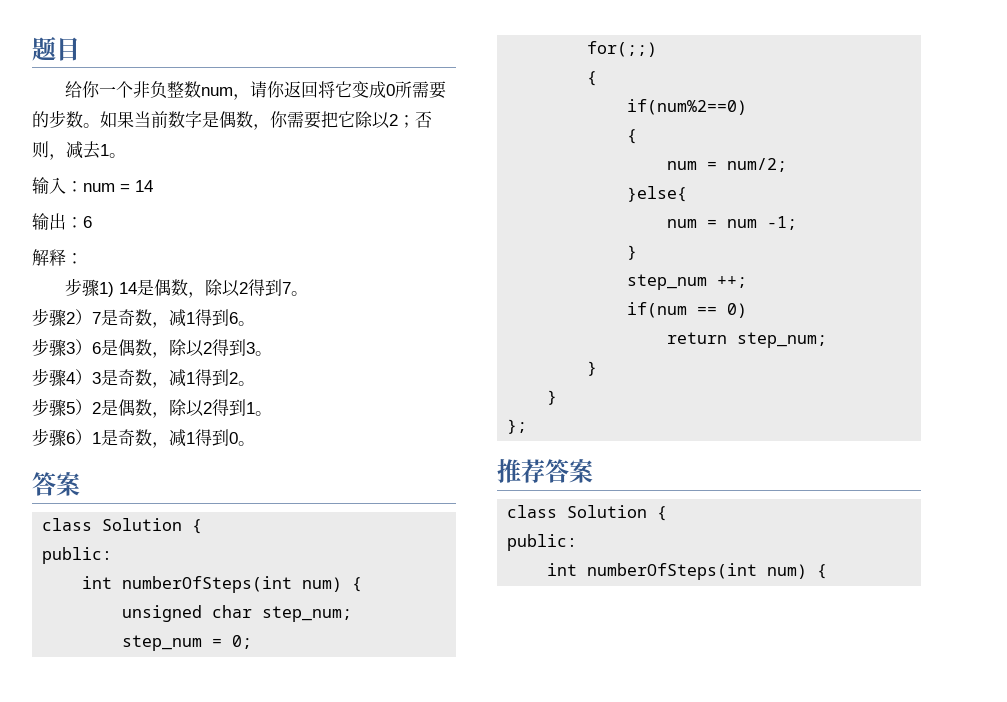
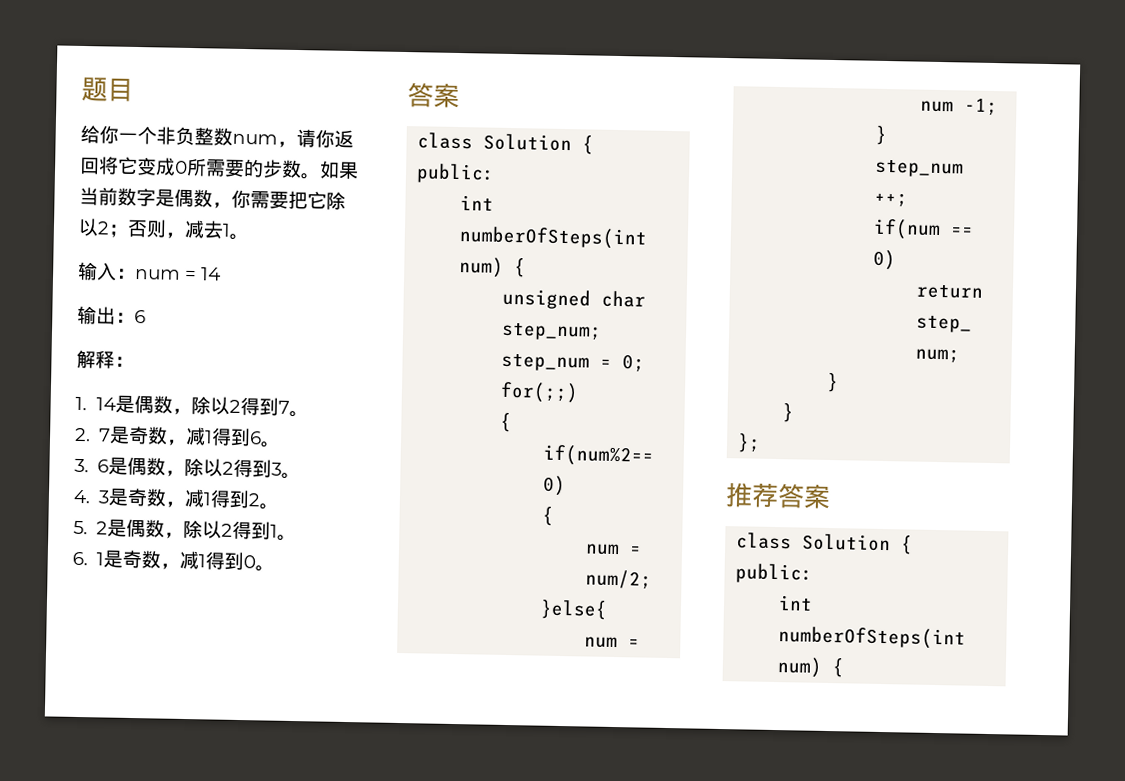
- 步骤1) 14是偶数，除以2得到7。
+ 1. 14是偶数，除以2得到7。
- 步骤2）7是奇数，减1得到6。
+ 2. 7是奇数，减1得到6。
- 步骤3）6是偶数，除以2得到3。
+ 3. 6是偶数，除以2得到3。
- 步骤4）3是奇数，减1得到2。
+ 4. 3是奇数，减1得到2。
- 步骤5）2是偶数，除以2得到1。
+ 5. 2是偶数，除以2得到1。
- 步骤6）1是奇数，减1得到0。
+ 6. 1是奇数，减1得到0。

